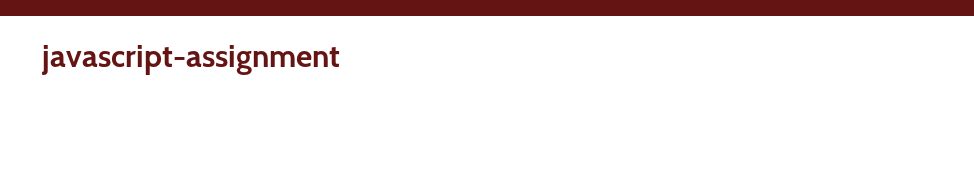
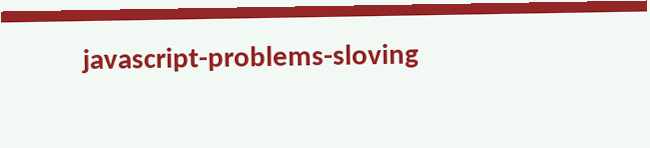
- javascript-assignment
+ javascript-problems-sloving

